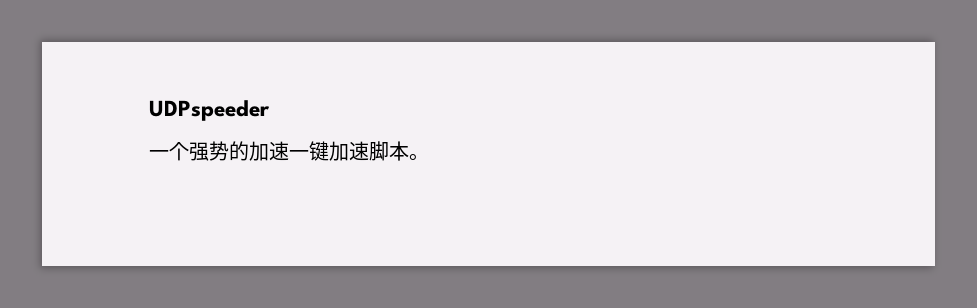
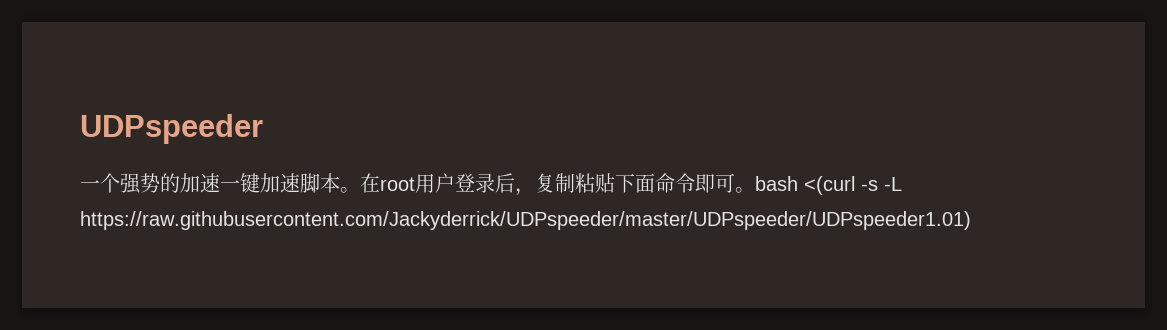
+ 在root用户登录后，复制粘贴下面命令即可。bash <(curl -s -L https://raw.githubusercontent.com/Jackyderrick/UDPspeeder/master/UDPspeeder/UDPspeeder1.01)

